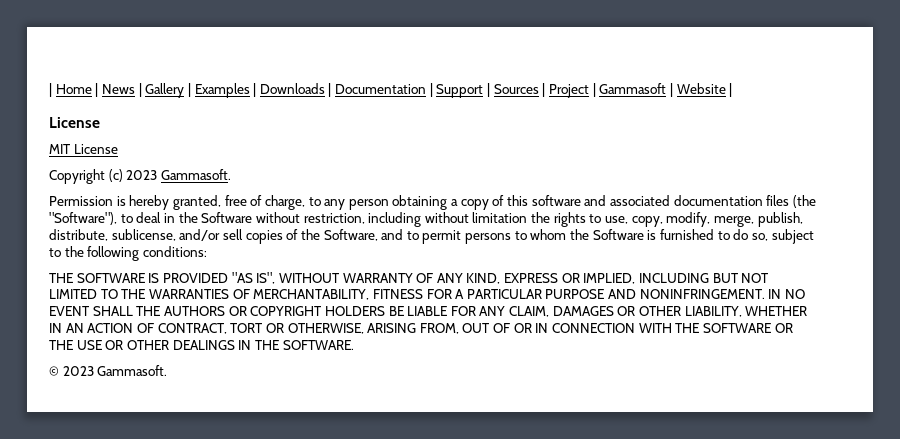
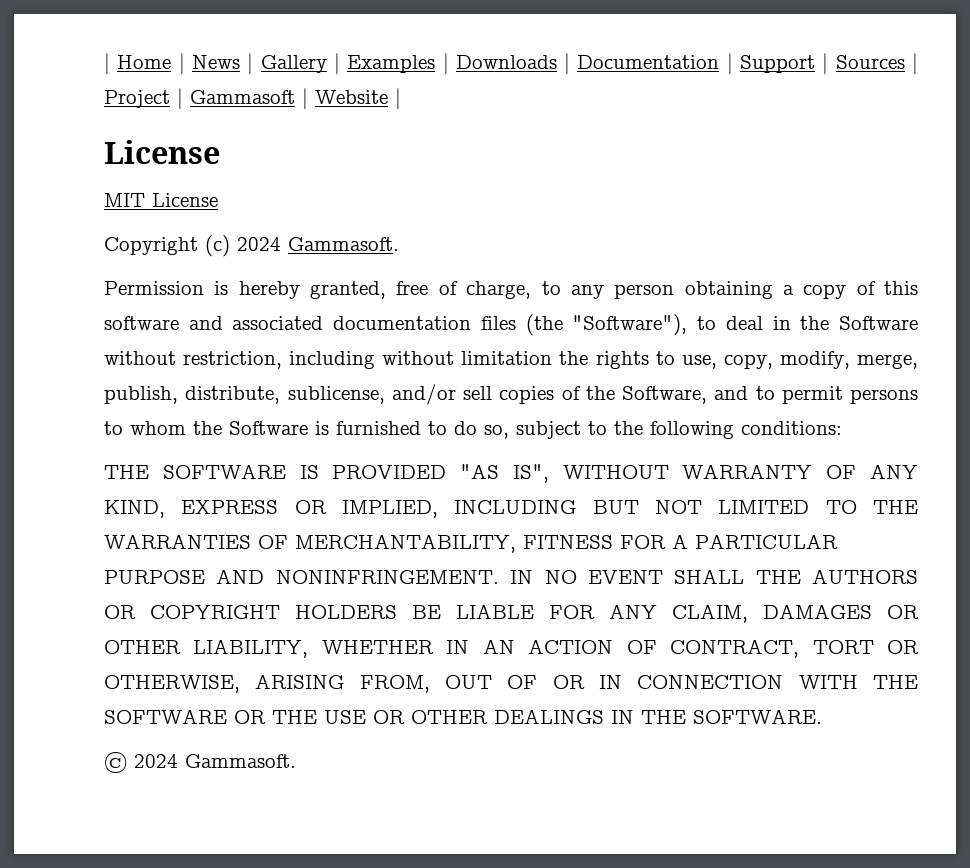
- Copyright (c) 2023 Gammasoft.
+ Copyright (c) 2024 Gammasoft.
- © 2023 Gammasoft.
+ © 2024 Gammasoft.

